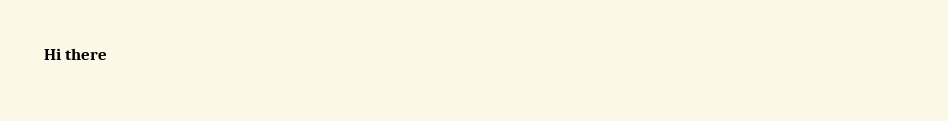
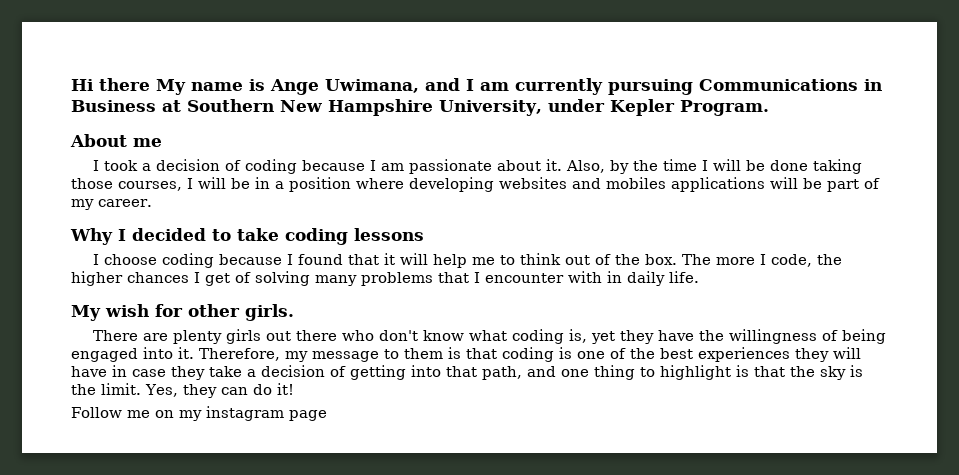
- Hi there
+ Hi there My name is Ange Uwimana, and I am currently pursuing Communications in Business at Southern New Hampshire University, under Kepler Program.
+ About me
+ I took a decision of coding because I am passionate about it. Also, by the time I will be done taking those courses, I will be in a position where developing websites and mobiles applications will be part of my career.
+ Why I decided to take coding lessons
+ I choose coding because I found that it will help me to think out of the box. The more I code, the higher chances I get of solving many problems that I encounter with in daily life.
+ My wish for other girls.
+ There are plenty girls out there who don't know what coding is, yet they have the willingness of being engaged into it. Therefore, my message to them is that coding is one of the best experiences they will have in case they take a decision of getting into that path, and one thing to highlight is that the sky is the limit. Yes, they can do it!
+ Follow me on my instagram page

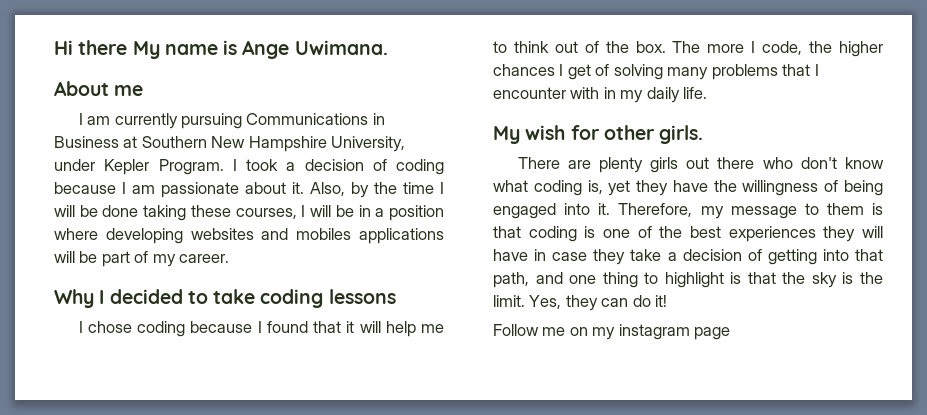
- Hi there My name is Ange Uwimana, and I am currently pursuing Communications in Business at Southern New Hampshire University, under Kepler Program.
+ Hi there My name is Ange Uwimana.
  About me
- I took a decision of coding because I am passionate about it.
+ I am currently pursuing Communications in Business at Southern New Hampshire University, under Kepler Program. I took a decision of coding because I am passionate about it.
- Also, by the time I will be done taking those courses, I will be in a position where developing websites and mobiles applications will be part of my career.
+ Also, by the time I will be done taking these courses, I will be in a position where developing websites and mobiles applications will be part of my career.
- I choose coding because I found that it will help me to think out of the box.
+ I chose coding because I found that it will help me to think out of the box.
- The more I code, the higher chances I get of solving many problems that I encounter with in daily life.
+ The more I code, the higher chances I get of solving many problems that I encounter with in my daily life.

